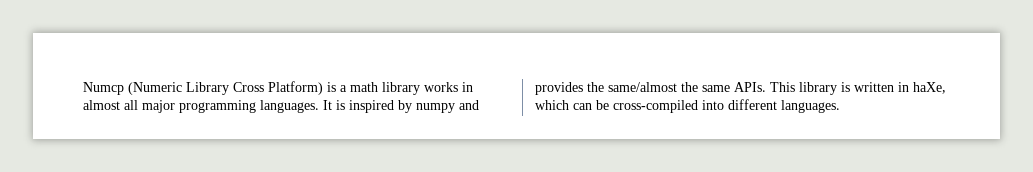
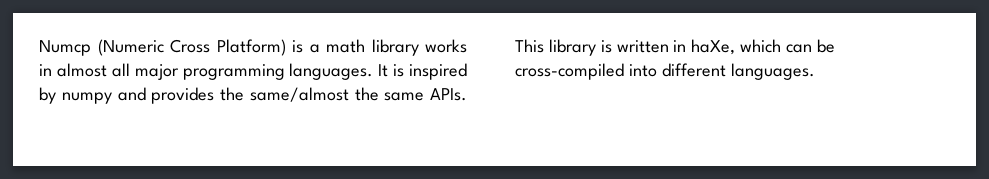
- Numcp (Numeric Library Cross Platform) is a math library works in almost all major programming languages.
+ Numcp (Numeric Cross Platform) is a math library works in almost all major programming languages.

